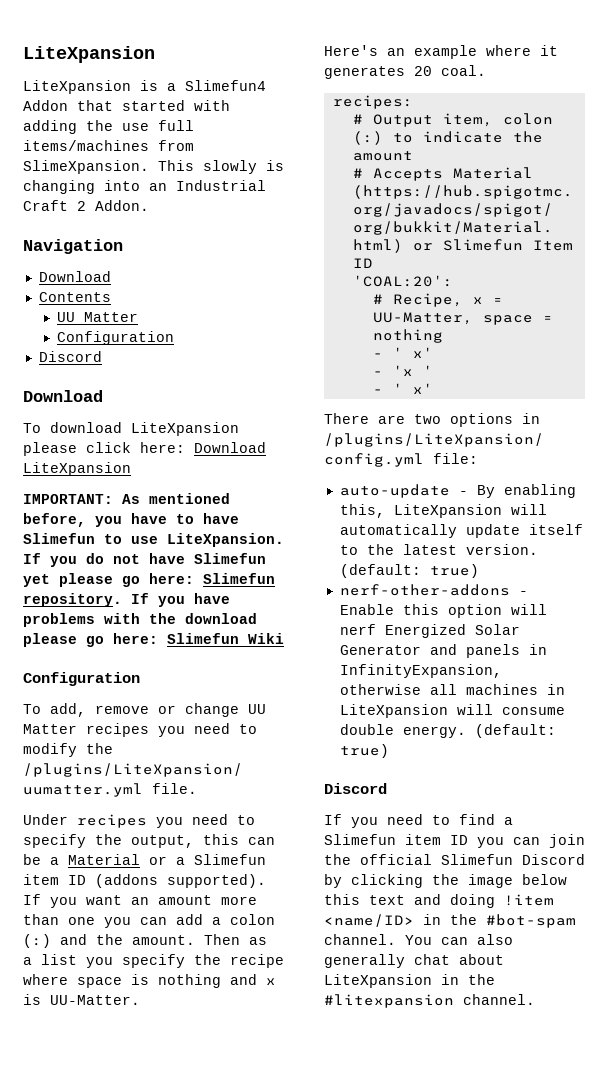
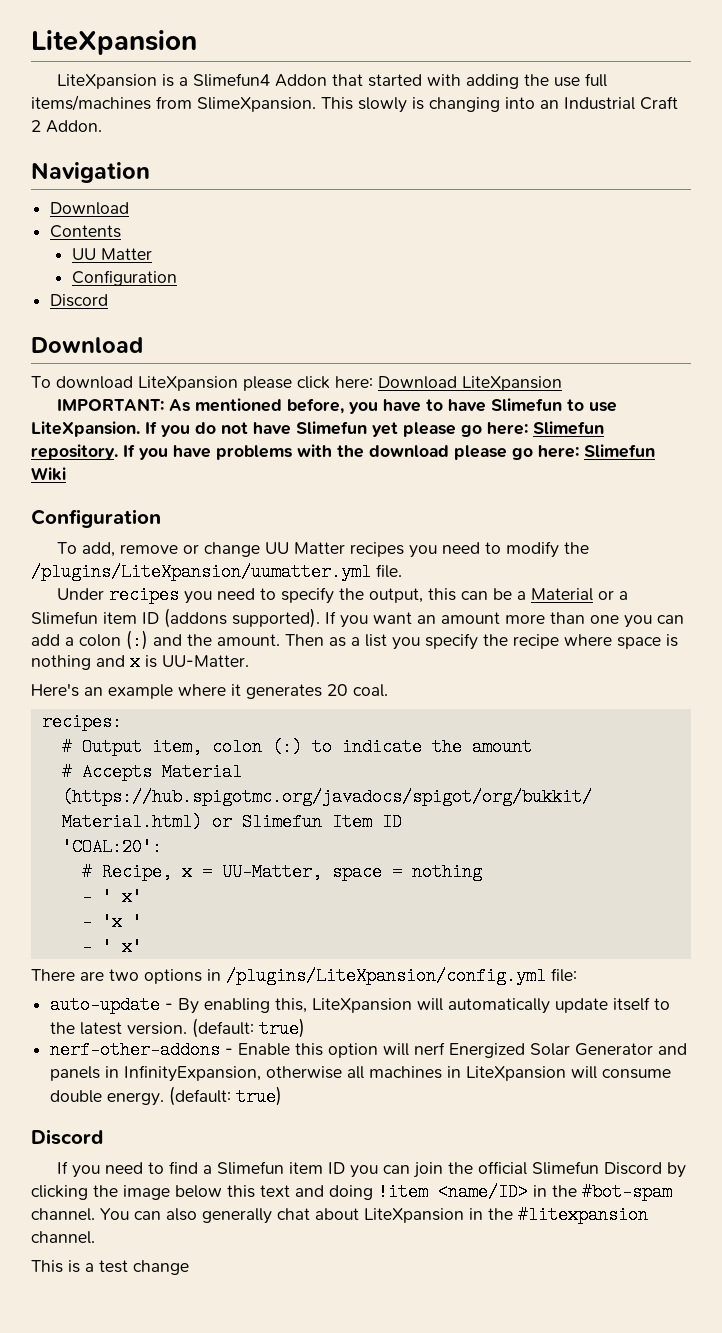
+ This is a test change

